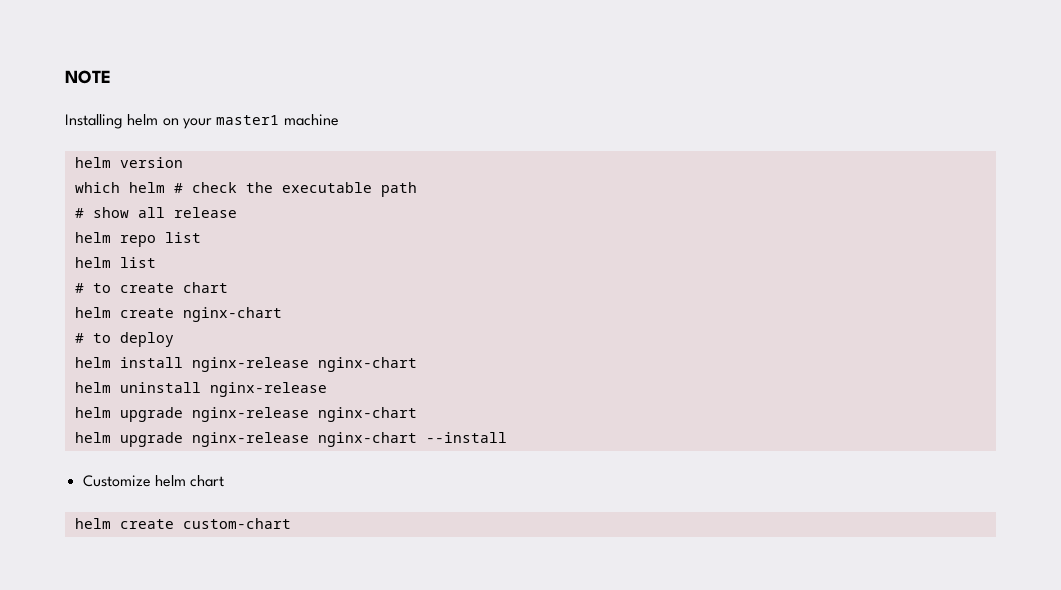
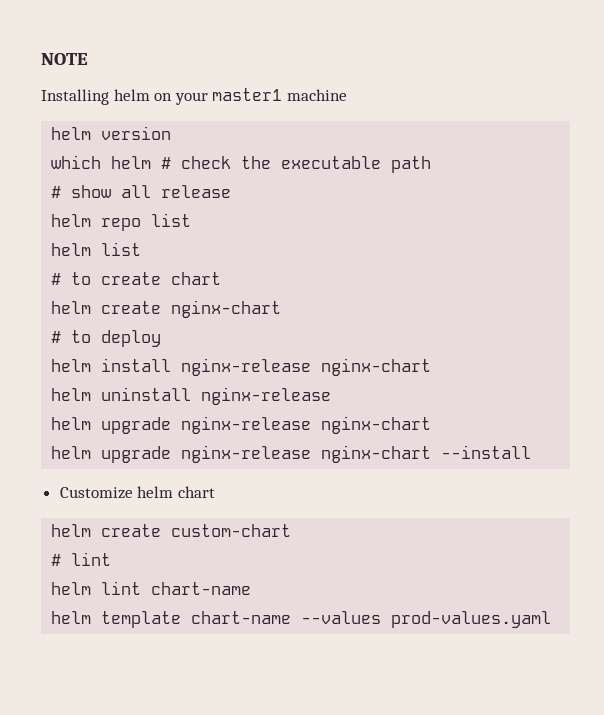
+ # lint
+ helm lint chart-name
+ helm template chart-name --values prod-values.yaml

